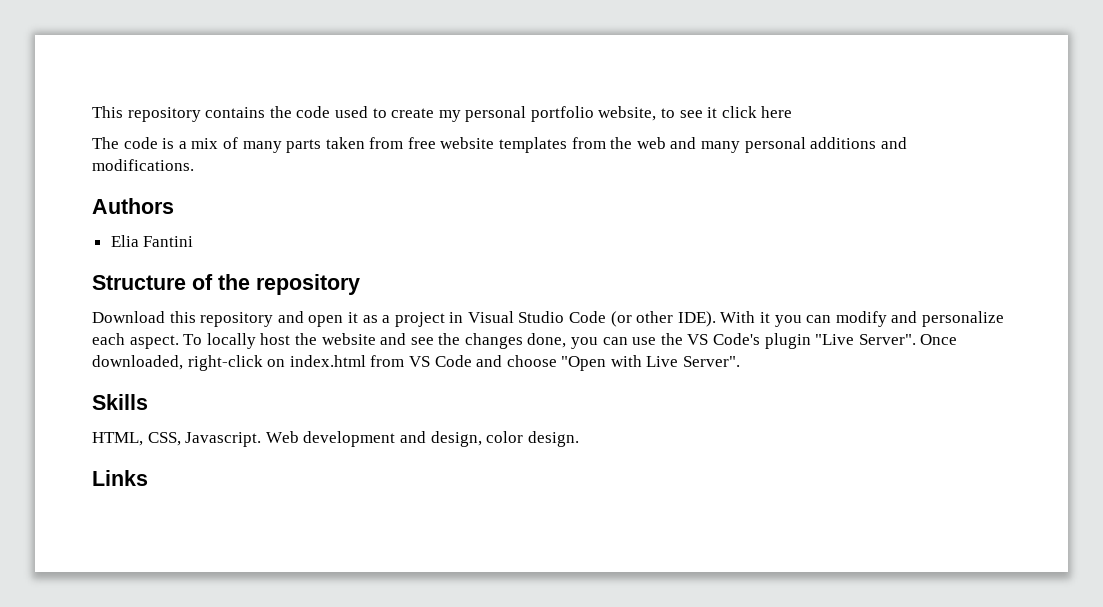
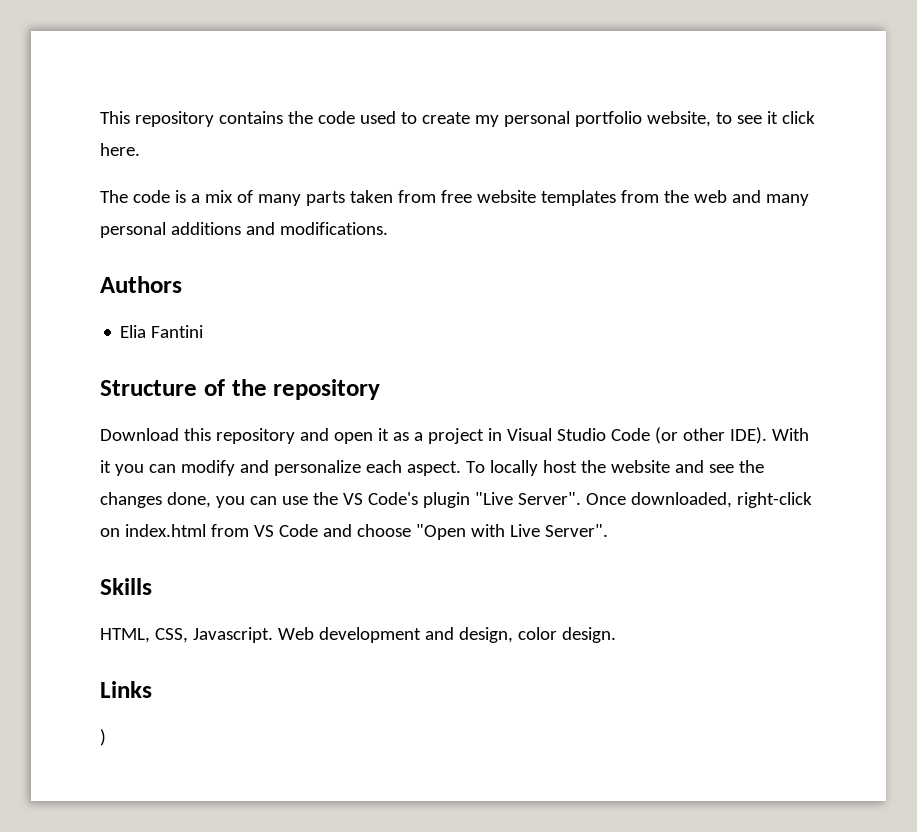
- This repository contains the code used to create my personal portfolio website, to see it click here
+ This repository contains the code used to create my personal portfolio website, to see it click here.
+ )

